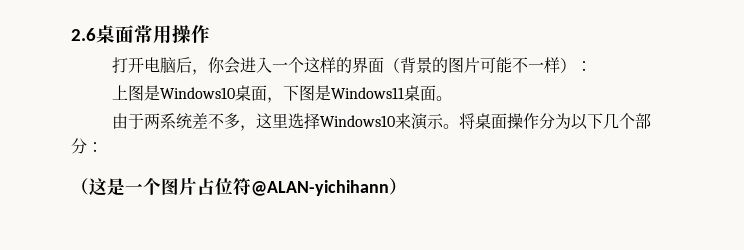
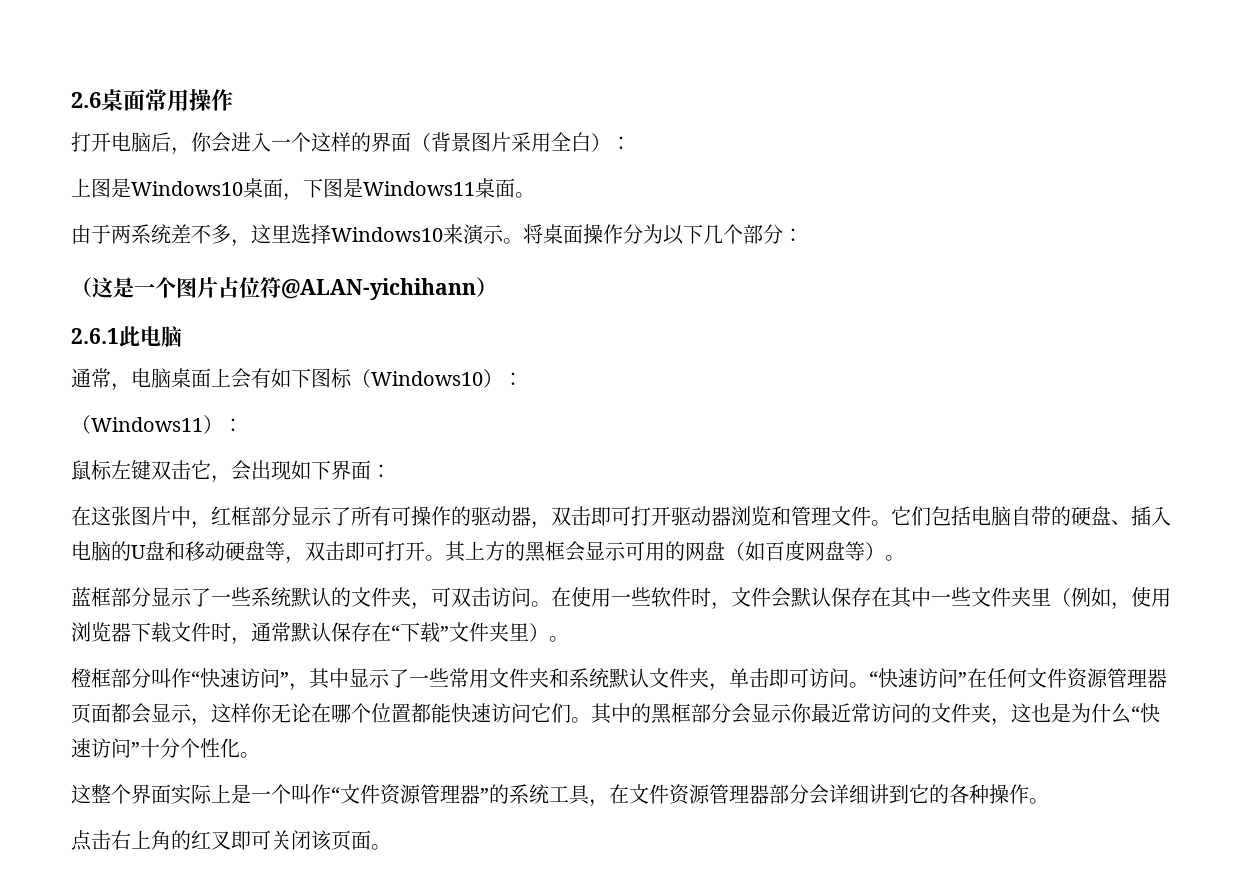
- 打开电脑后，你会进入一个这样的界面（背景的图片可能不一样）：
+ 打开电脑后，你会进入一个这样的界面（背景图片采用全白）：
+ 2.6.1此电脑
+ 通常，电脑桌面上会有如下图标（Windows10）：
+ （Windows11）：
+ 鼠标左键双击它，会出现如下界面：
+ 在这张图片中，红框部分显示了所有可操作的驱动器，双击即可打开驱动器浏览和管理文件。它们包括电脑自带的硬盘、插入电脑的U盘和移动硬盘等，双击即可打开。其上方的黑框会显示可用的网盘（如百度网盘等）。
+ 蓝框部分显示了一些系统默认的文件夹，可双击访问。在使用一些软件时，文件会默认保存在其中一些文件夹里（例如，使用浏览器下载文件时，通常默认保存在“下载”文件夹里）。
+ 橙框部分叫作“快速访问”，其中显示了一些常用文件夹和系统默认文件夹，单击即可访问。“快速访问”在任何文件资源管理器页面都会显示，这样你无论在哪个位置都能快速访问它们。其中的黑框部分会显示你最近常访问的文件夹，这也是为什么“快速访问”十分个性化。
+ 这整个界面实际上是一个叫作“文件资源管理器”的系统工具，在文件资源管理器部分会详细讲到它的各种操作。
+ 点击右上角的红叉即可关闭该页面。

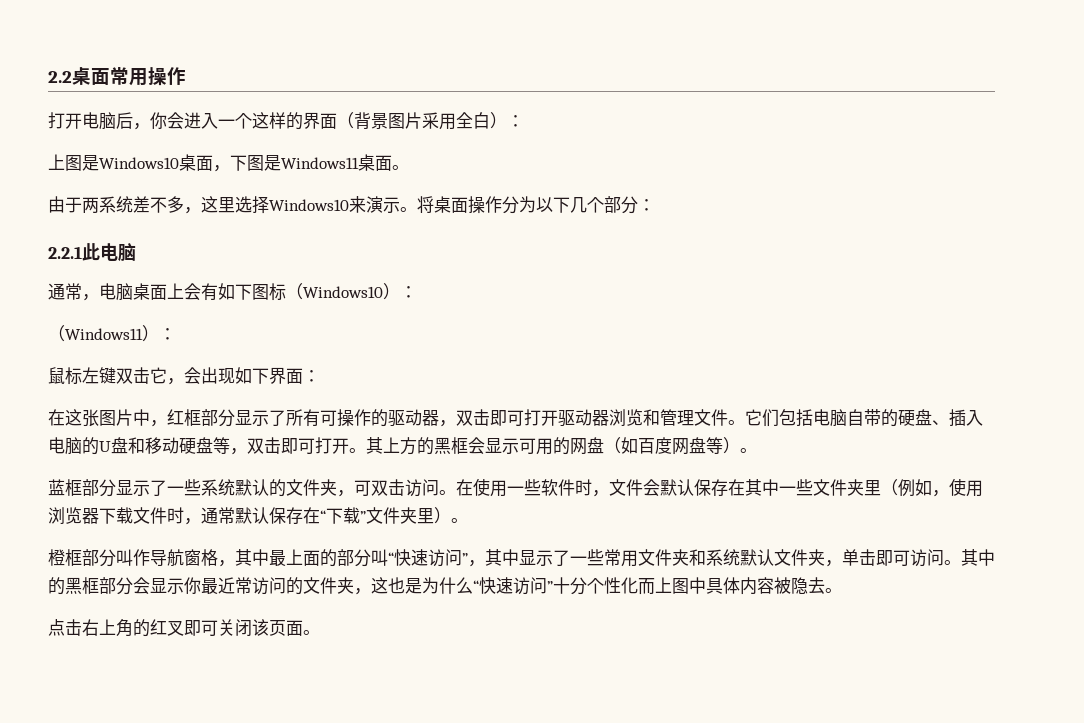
- 2.6桌面常用操作
+ 2.2桌面常用操作
- （这是一个图片占位符@ALAN-yichihann）
- 2.6.1此电脑
+ 2.2.1此电脑
- 橙框部分叫作“快速访问”，其中显示了一些常用文件夹和系统默认文件夹，单击即可访问。
+ 橙框部分叫作导航窗格，其中最上面的部分叫“快速访问”，其中显示了一些常用文件夹和系统默认文件夹，单击即可访问。
- “快速访问”在任何文件资源管理器页面都会显示，这样你无论在哪个位置都能快速访问它们。
- 其中的黑框部分会显示你最近常访问的文件夹，这也是为什么“快速访问”十分个性化。
- 这整个界面实际上是一个叫作“文件资源管理器”的系统工具，在文件资源管理器部分会详细讲到它的各种操作。
+ 其中的黑框部分会显示你最近常访问的文件夹，这也是为什么“快速访问”十分个性化而上图中具体内容被隐去。

